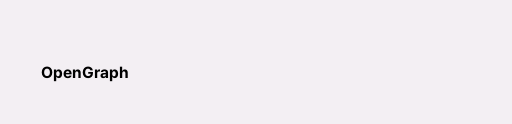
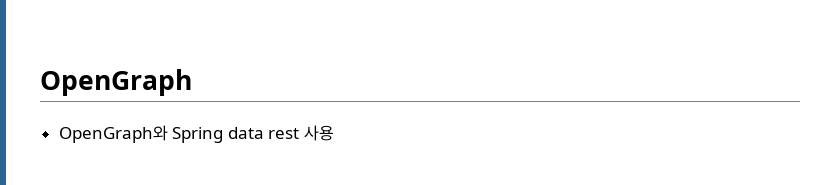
+ OpenGraph와 Spring data rest 사용

